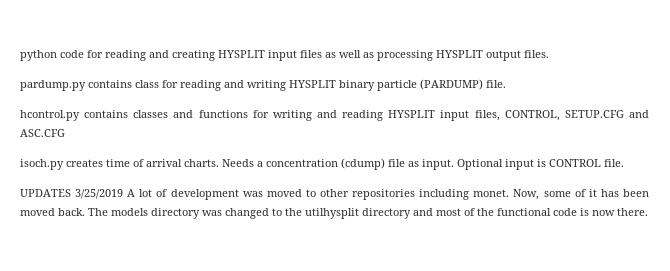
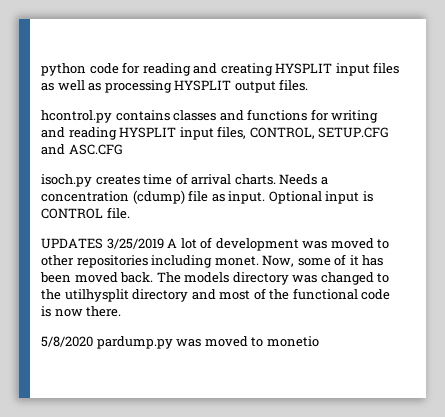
- pardump.py contains class for reading and writing HYSPLIT binary particle (PARDUMP) file.
+ 5/8/2020 pardump.py was moved to monetio

